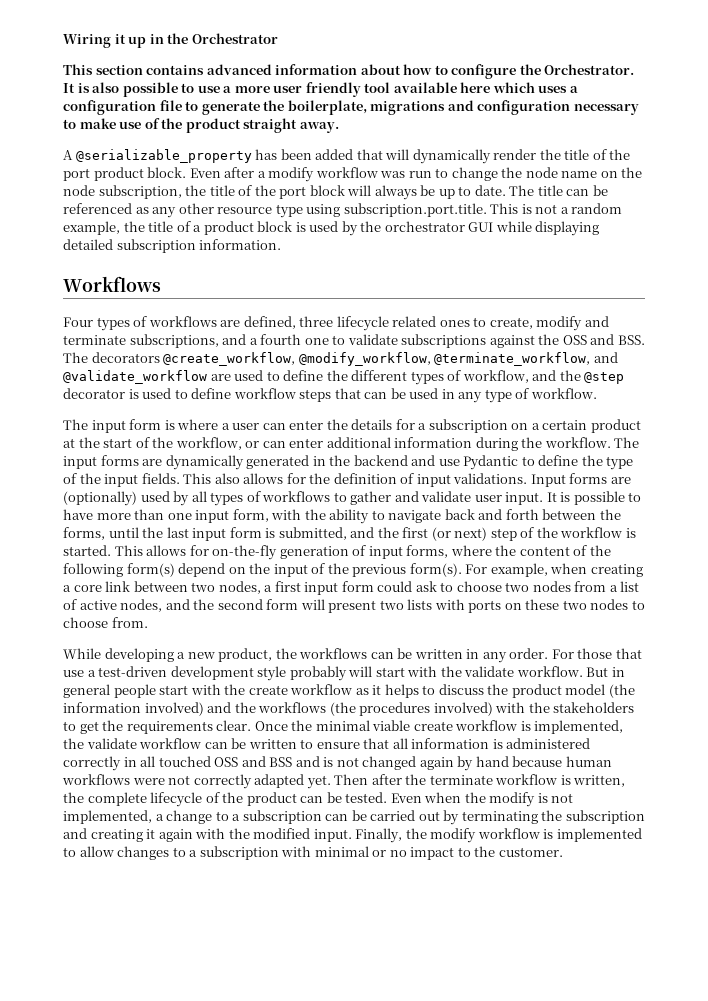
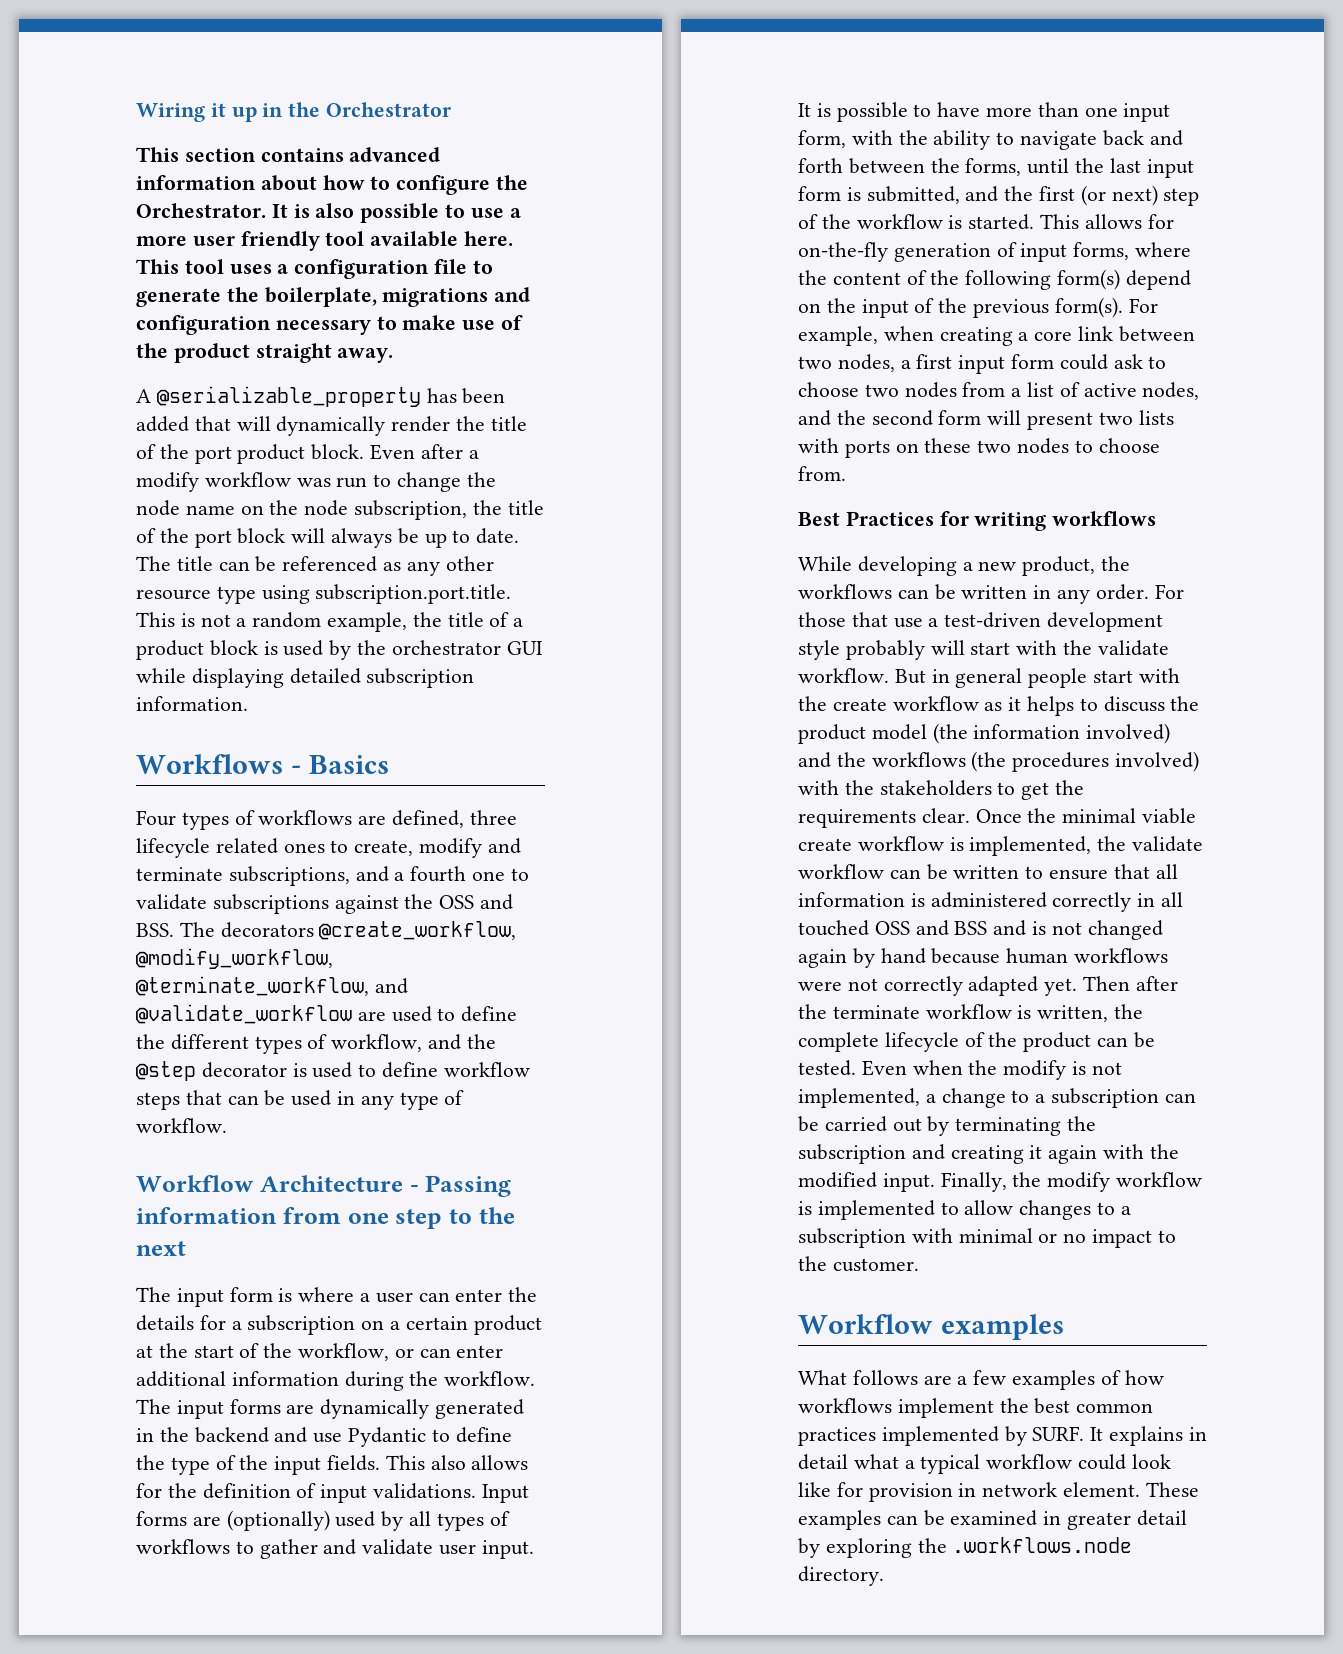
- It is also possible to use a more user friendly tool available here which uses a configuration file to generate the boilerplate, migrations and configuration necessary to make use of the product straight away.
+ It is also possible to use a more user friendly tool available here. This tool uses a configuration file to generate the boilerplate, migrations and configuration necessary to make use of the product straight away.
- Workflows
+ Workflows - Basics
+ Workflow Architecture - Passing information from one step to the next
+ Best Practices for writing workflows
+ Workflow examples
+ What follows are a few examples of how workflows implement the best common practices implemented by SURF. It explains in detail what a typical workflow could look like for provision in network element. These examples can be examined in greater detail by exploring the .workflows.node directory.

